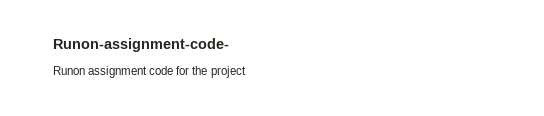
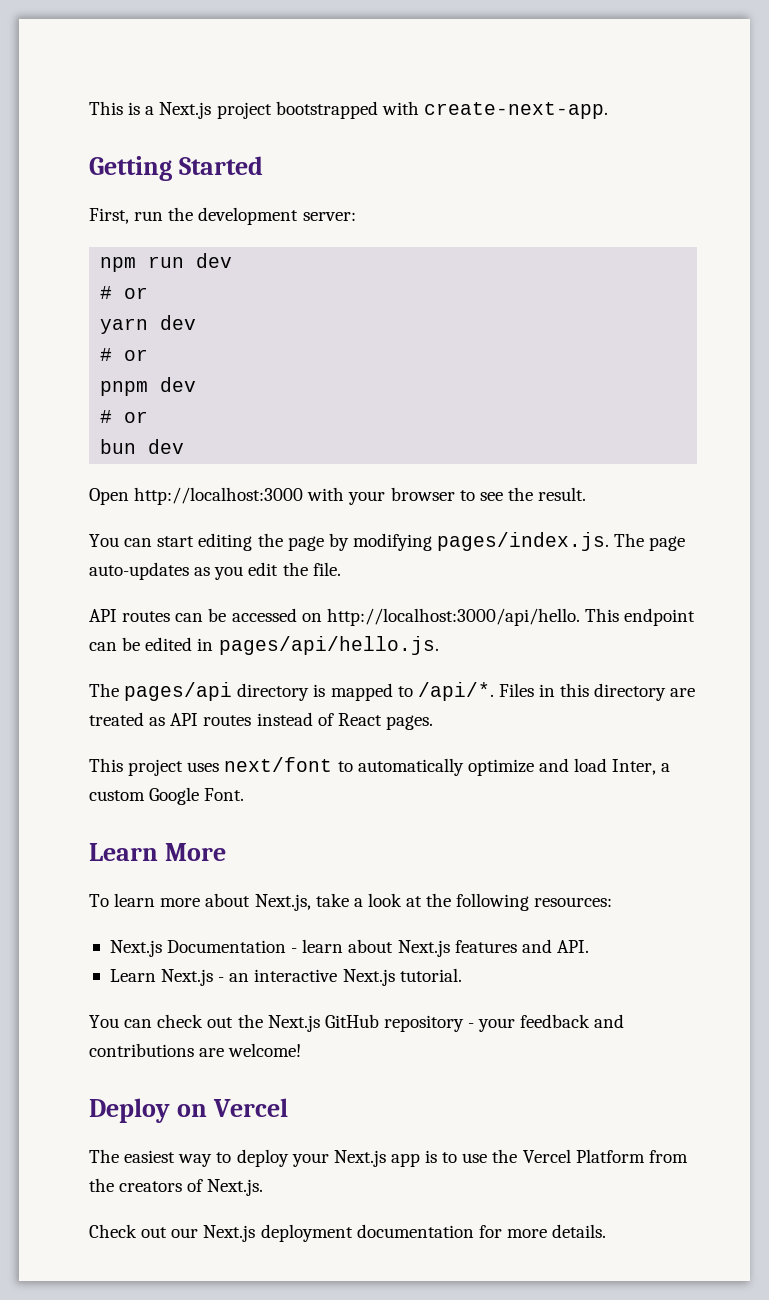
- Runon-assignment-code-
- Runon assignment code for the project
+ This is a Next.js project bootstrapped with create-next-app.
+ Getting Started
+ First, run the development server:
+ npm run dev
+ # or
+ yarn dev
+ # or
+ pnpm dev
+ # or
+ bun dev
+ Open http://localhost:3000 with your browser to see the result.
+ You can start editing the page by modifying pages/index.js. The page auto-updates as you edit the file.
+ API routes can be accessed on http://localhost:3000/api/hello. This endpoint can be edited in pages/api/hello.js.
+ The pages/api directory is mapped to /api/*. Files in this directory are treated as API routes instead of React pages.
+ This project uses next/font to automatically optimize and load Inter, a custom Google Font.
+ Learn More
+ To learn more about Next.js, take a look at the following resources:
+ Next.js Documentation - learn about Next.js features and API.
+ Learn Next.js - an interactive Next.js tutorial.
+ You can check out the Next.js GitHub repository - your feedback and contributions are welcome!
+ Deploy on Vercel
+ The easiest way to deploy your Next.js app is to use the Vercel Platform from the creators of Next.js.
+ Check out our Next.js deployment documentation for more details.

